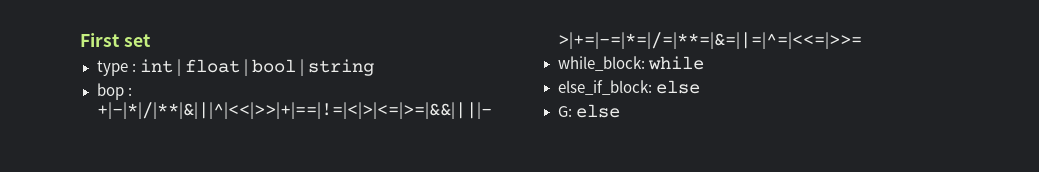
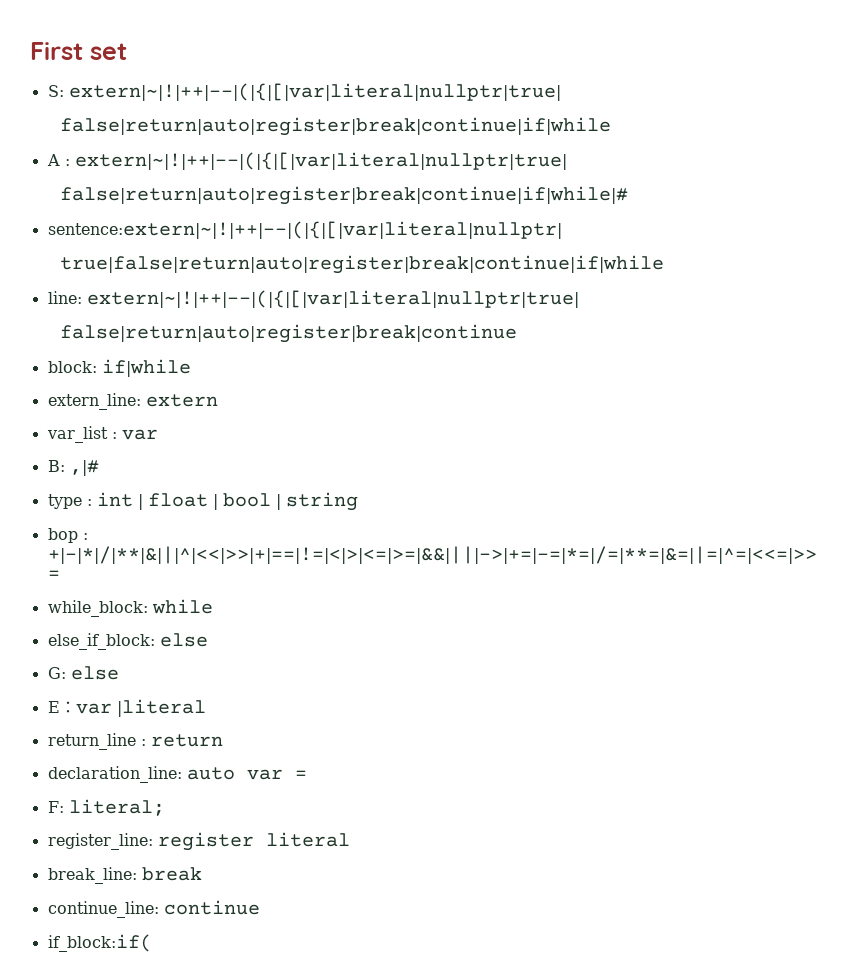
+ S: extern|~|!|++|--|(|{|[|var|literal|nullptr|true|
+ false|return|auto|register|break|continue|if|while
+ A : extern|~|!|++|--|(|{|[|var|literal|nullptr|true|
+ false|return|auto|register|break|continue|if|while|#
+ sentence:extern|~|!|++|--|(|{|[|var|literal|nullptr|
+ true|false|return|auto|register|break|continue|if|while
+ line: extern|~|!|++|--|(|{|[|var|literal|nullptr|true|
+ false|return|auto|register|break|continue
+ block: if|while
+ extern_line: extern
+ var_list : var
+ B: ,|#
+ E：var |literal
+ return_line : return
+ declaration_line: auto var =
+ F: literal;
+ register_line: register literal
+ break_line: break
+ continue_line: continue
+ if_block:if(

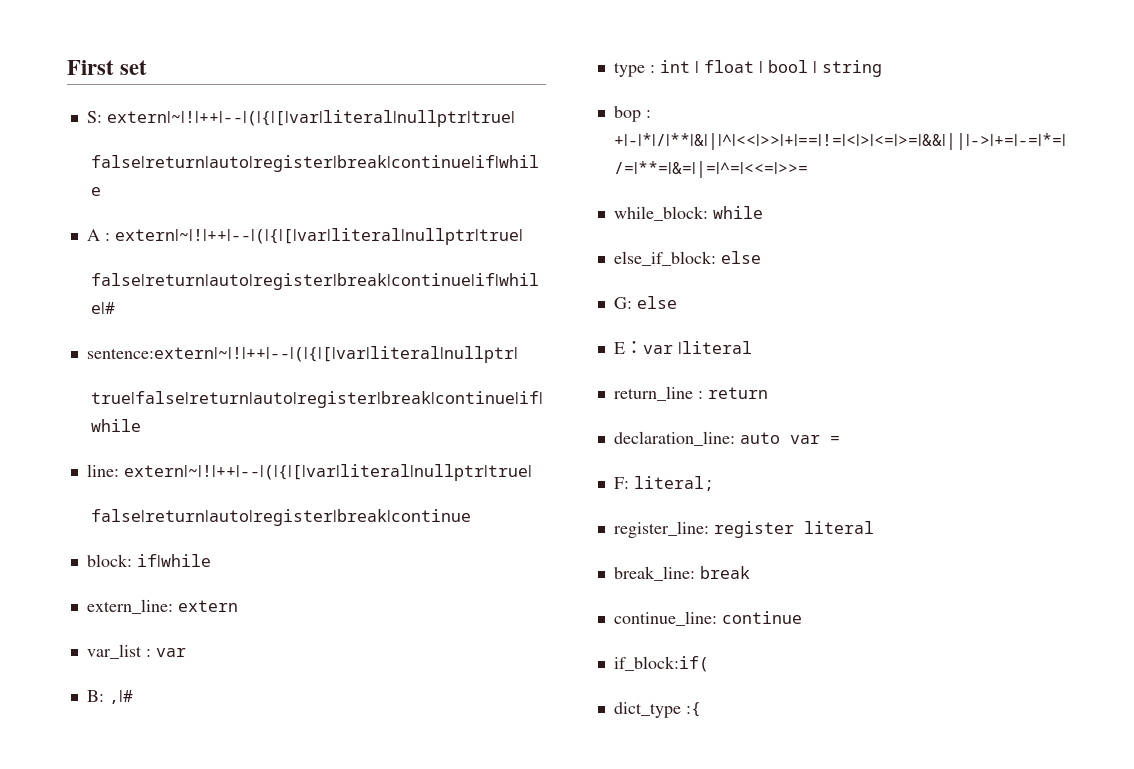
+ dict_type :{

